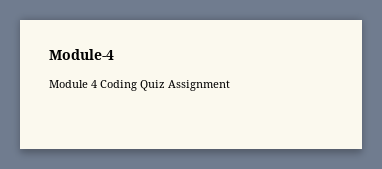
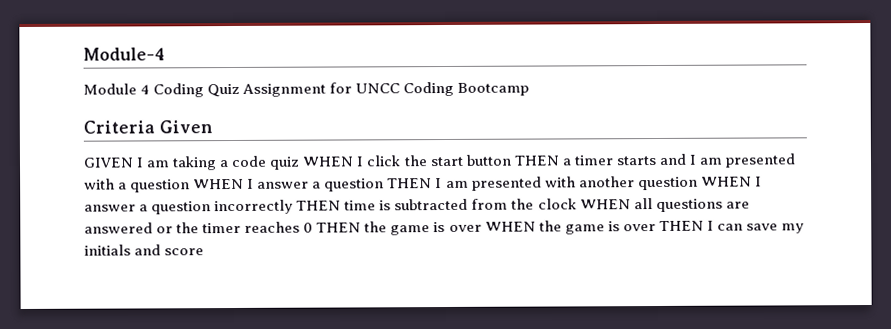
- Module 4 Coding Quiz Assignment
+ Module 4 Coding Quiz Assignment for UNCC Coding Bootcamp
+ Criteria Given
+ GIVEN I am taking a code quiz WHEN I click the start button THEN a timer starts and I am presented with a question WHEN I answer a question THEN I am presented with another question WHEN I answer a question incorrectly THEN time is subtracted from the clock WHEN all questions are answered or the timer reaches 0 THEN the game is over WHEN the game is over THEN I can save my initials and score

